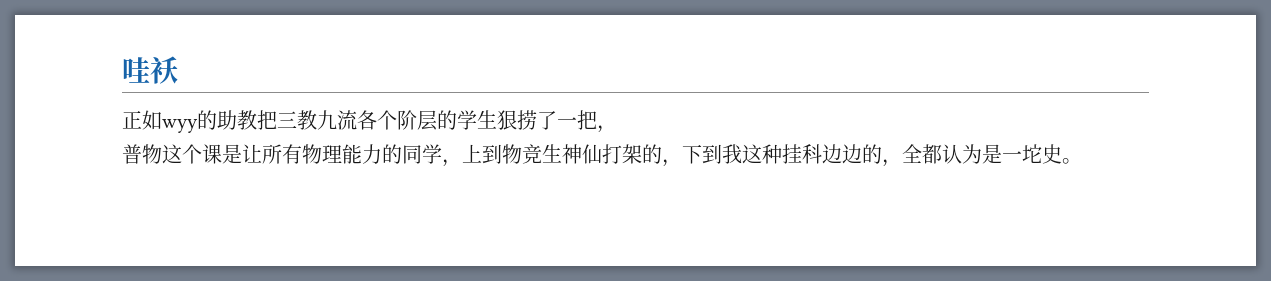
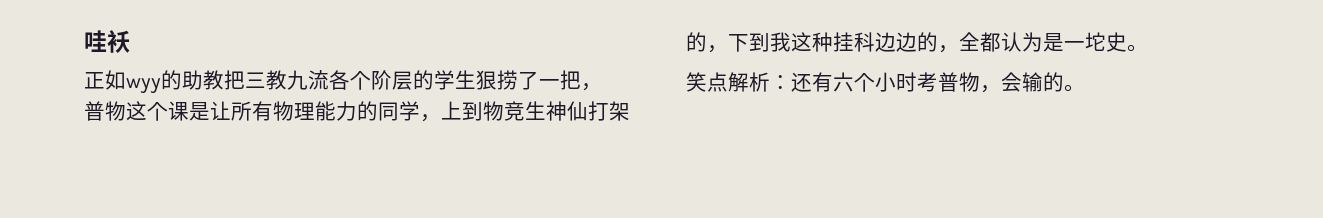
+ 笑点解析：还有六个小时考普物，会输的。

